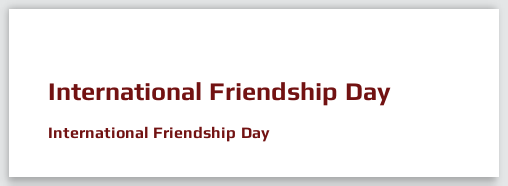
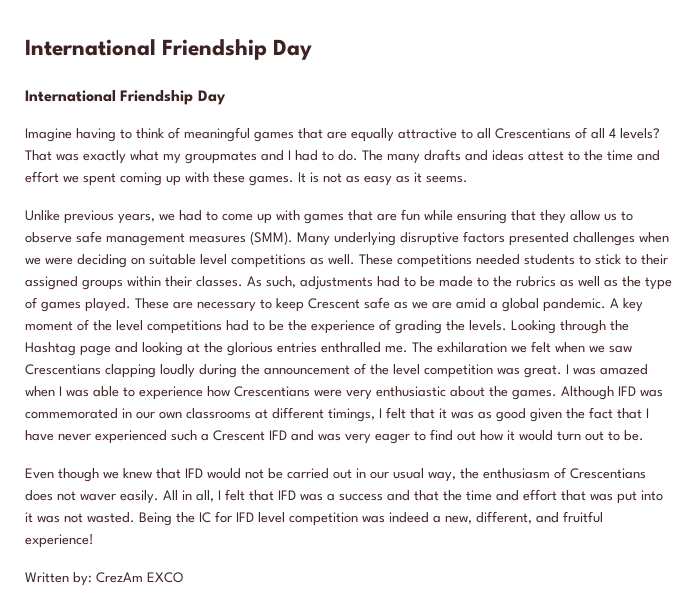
+ Imagine having to think of meaningful games that are equally attractive to all Crescentians of all 4 levels? That was exactly what my groupmates and I had to do. The many drafts and ideas attest to the time and effort we spent coming up with these games. It is not as easy as it seems.
+ Unlike previous years, we had to come up with games that are fun while ensuring that they allow us to observe safe management measures (SMM). Many underlying disruptive factors presented challenges when we were deciding on suitable level competitions as well. These competitions needed students to stick to their assigned groups within their classes. As such, adjustments had to be made to the rubrics as well as the type of games played. These are necessary to keep Crescent safe as we are amid a global pandemic. A key moment of the level competitions had to be the experience of grading the levels. Looking through the Hashtag page and looking at the glorious entries enthralled me. The exhilaration we felt when we saw Crescentians clapping loudly during the announcement of the level competition was great. I was amazed when I was able to experience how Crescentians were very enthusiastic about the games. Although IFD was commemorated in our own classrooms at different timings, I felt that it was as good given the fact that I have never experienced such a Crescent IFD and was very eager to find out how it would turn out to be.
+ Even though we knew that IFD would not be carried out in our usual way, the enthusiasm of Crescentians does not waver easily. All in all, I felt that IFD was a success and that the time and effort that was put into it was not wasted. Being the IC for IFD level competition was indeed a new, different, and fruitful experience!
+ Written by: CrezAm EXCO

